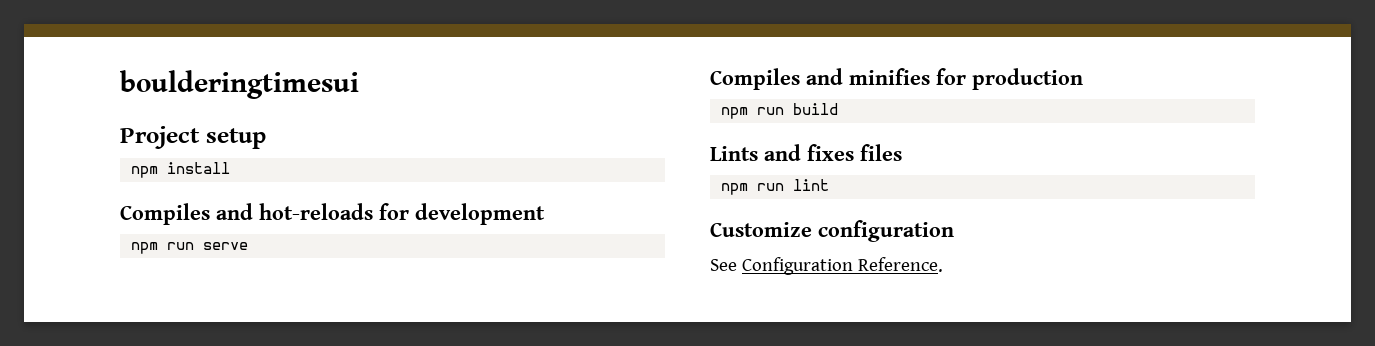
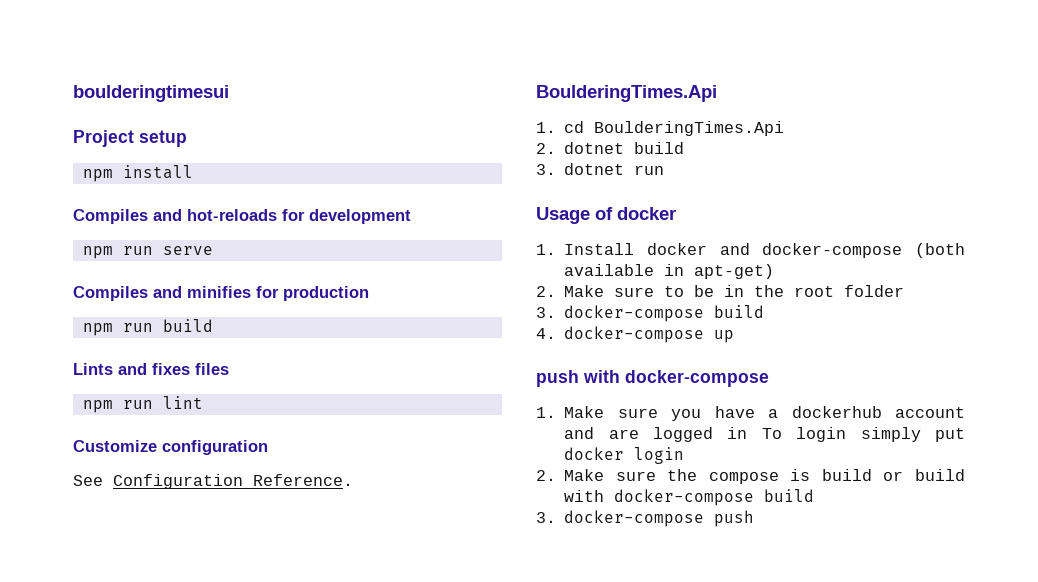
  See Configuration Reference.
+ BoulderingTimes.Api
+ 1. cd BoulderingTimes.Api
+ 2. dotnet build
+ 3. dotnet run
+ Usage of docker
+ 1. Install docker and docker-compose (both available in apt-get)
+ 2. Make sure to be in the root folder
+ 3. docker-compose build
+ 4. docker-compose up
+ push with docker-compose
+ 1. Make sure you have a dockerhub account and are logged in To login simply put docker login
+ 2. Make sure the compose is build or build with docker-compose build
+ 3. docker-compose push

